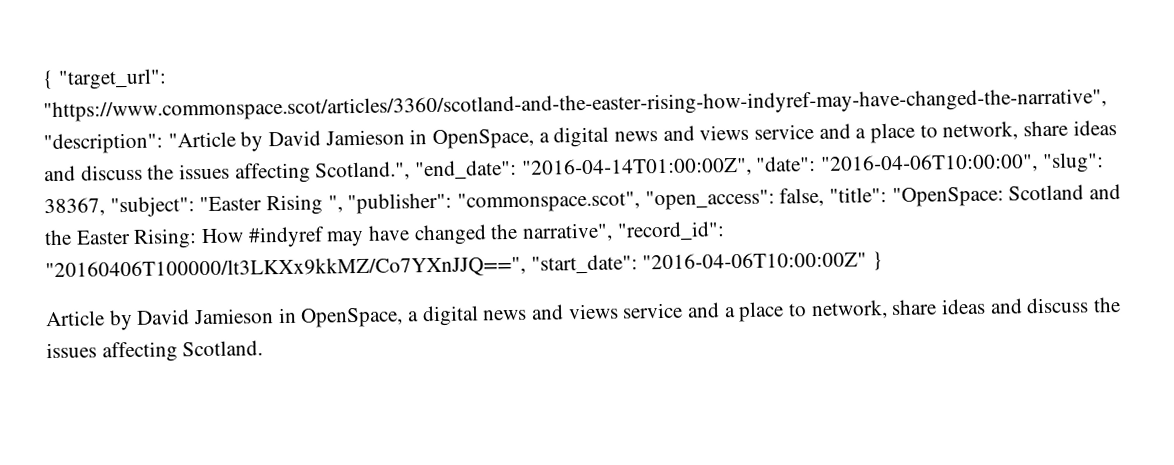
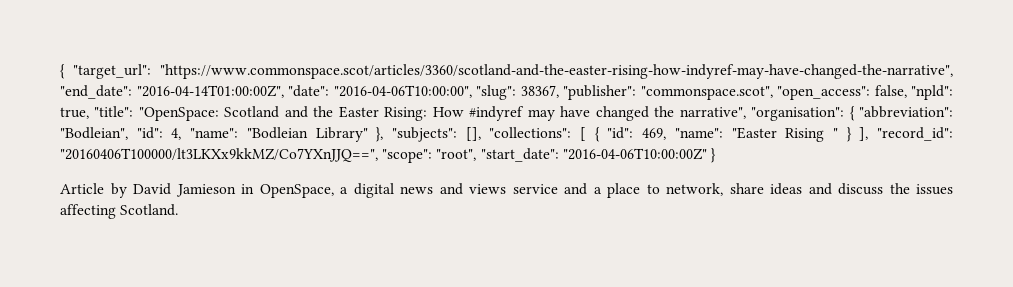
- { "target_url": "https://www.commonspace.scot/articles/3360/scotland-and-the-easter-rising-how-indyref-may-have-changed-the-narrative", "description": "Article by David Jamieson in OpenSpace, a digital news and views service and a place to network, share ideas and discuss the issues affecting Scotland.", "end_date": "2016-04-14T01:00:00Z", "date": "2016-04-06T10:00:00", "slug": 38367, "subject": "Easter Rising ", "publisher": "commonspace.scot", "open_access": false, "title": "OpenSpace: Scotland and the Easter Rising: How #indyref may have changed the narrative", "record_id": "20160406T100000/lt3LKXx9kkMZ/Co7YXnJJQ==", "start_date": "2016-04-06T10:00:00Z" }
+ { "target_url": "https://www.commonspace.scot/articles/3360/scotland-and-the-easter-rising-how-indyref-may-have-changed-the-narrative", "end_date": "2016-04-14T01:00:00Z", "date": "2016-04-06T10:00:00", "slug": 38367, "publisher": "commonspace.scot", "open_access": false, "npld": true, "title": "OpenSpace: Scotland and the Easter Rising: How #indyref may have changed the narrative", "organisation": { "abbreviation": "Bodleian", "id": 4, "name": "Bodleian Library" }, "subjects": [], "collections": [ { "id": 469, "name": "Easter Rising " } ], "record_id": "20160406T100000/lt3LKXx9kkMZ/Co7YXnJJQ==", "scope": "root", "start_date": "2016-04-06T10:00:00Z" }

